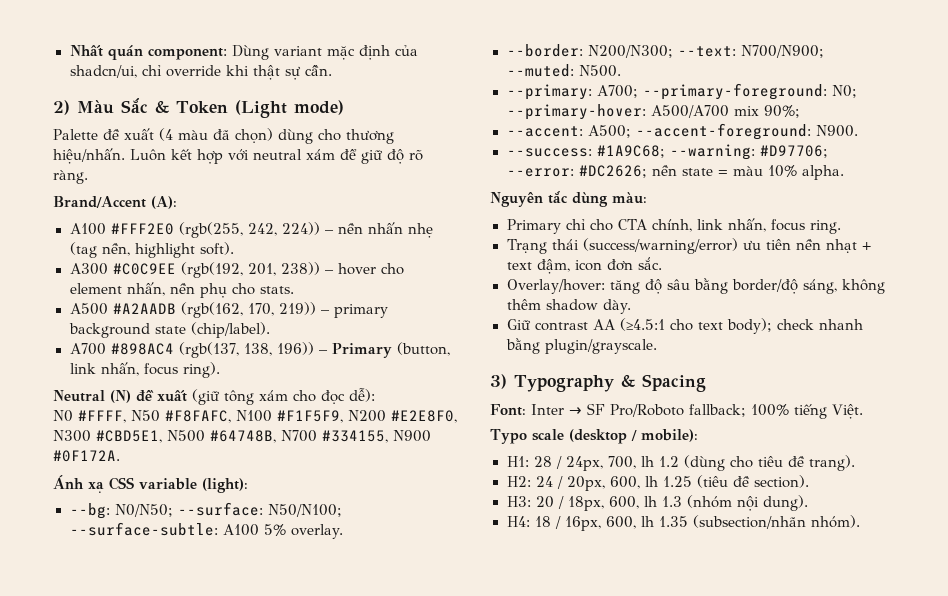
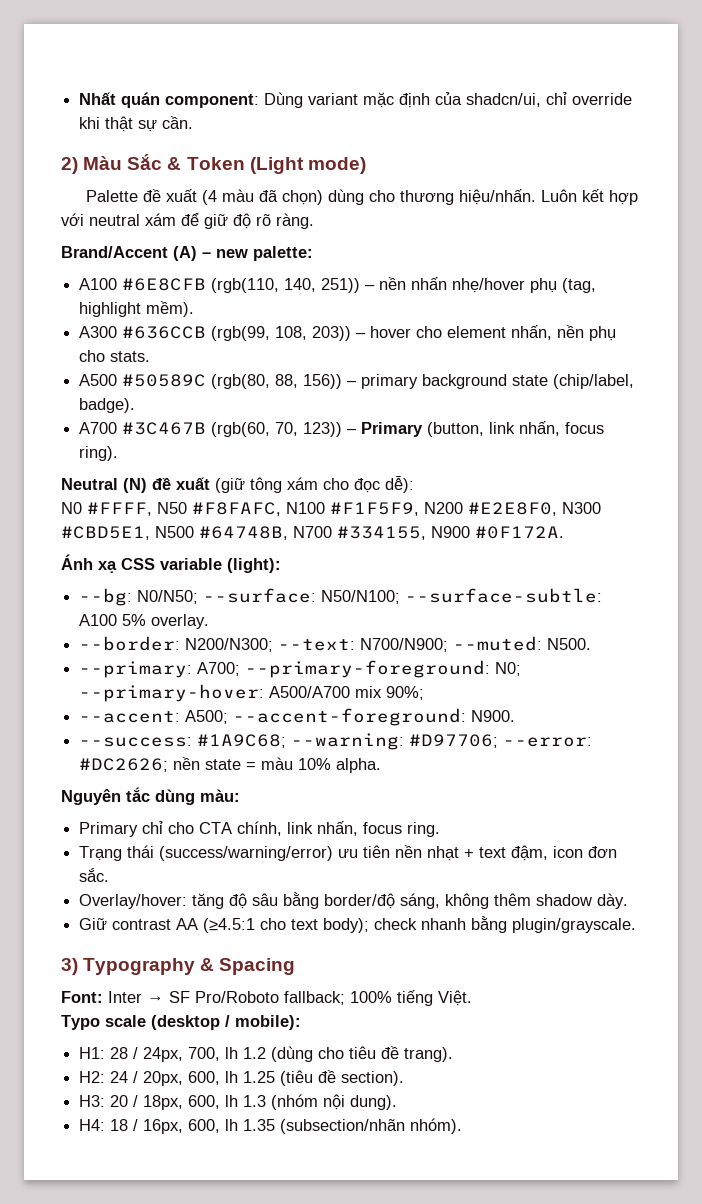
- Brand/Accent (A):
- A100 #FFF2E0 (rgb(255, 242, 224)) – nền nhấn nhẹ (tag nền, highlight soft).
- A300 #C0C9EE (rgb(192, 201, 238)) – hover cho element nhấn, nền phụ cho stats.
+ Brand/Accent (A) – new palette:
+ A100 #6E8CFB (rgb(110, 140, 251)) – nền nhấn nhẹ/hover phụ (tag, highlight mềm).
+ A300 #636CCB (rgb(99, 108, 203)) – hover cho element nhấn, nền phụ cho stats.
- A500 #A2AADB (rgb(162, 170, 219)) – primary background state (chip/label).
+ A500 #50589C (rgb(80, 88, 156)) – primary background state (chip/label, badge).
- A700 #898AC4 (rgb(137, 138, 196)) – Primary (button, link nhấn, focus ring).
+ A700 #3C467B (rgb(60, 70, 123)) – Primary (button, link nhấn, focus ring).

